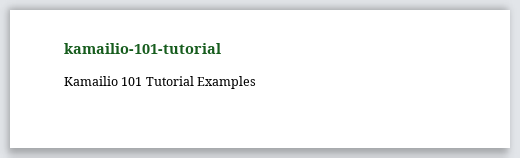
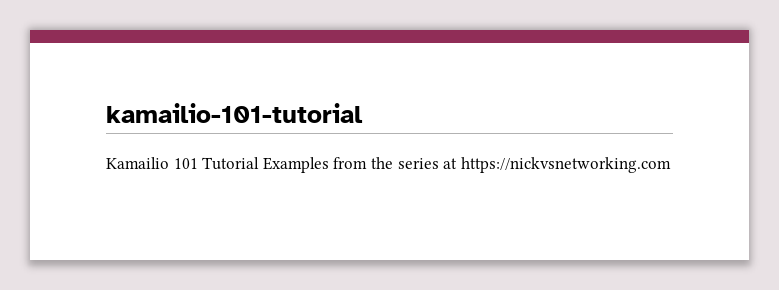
- Kamailio 101 Tutorial Examples
+ Kamailio 101 Tutorial Examples from the series at https://nickvsnetworking.com

